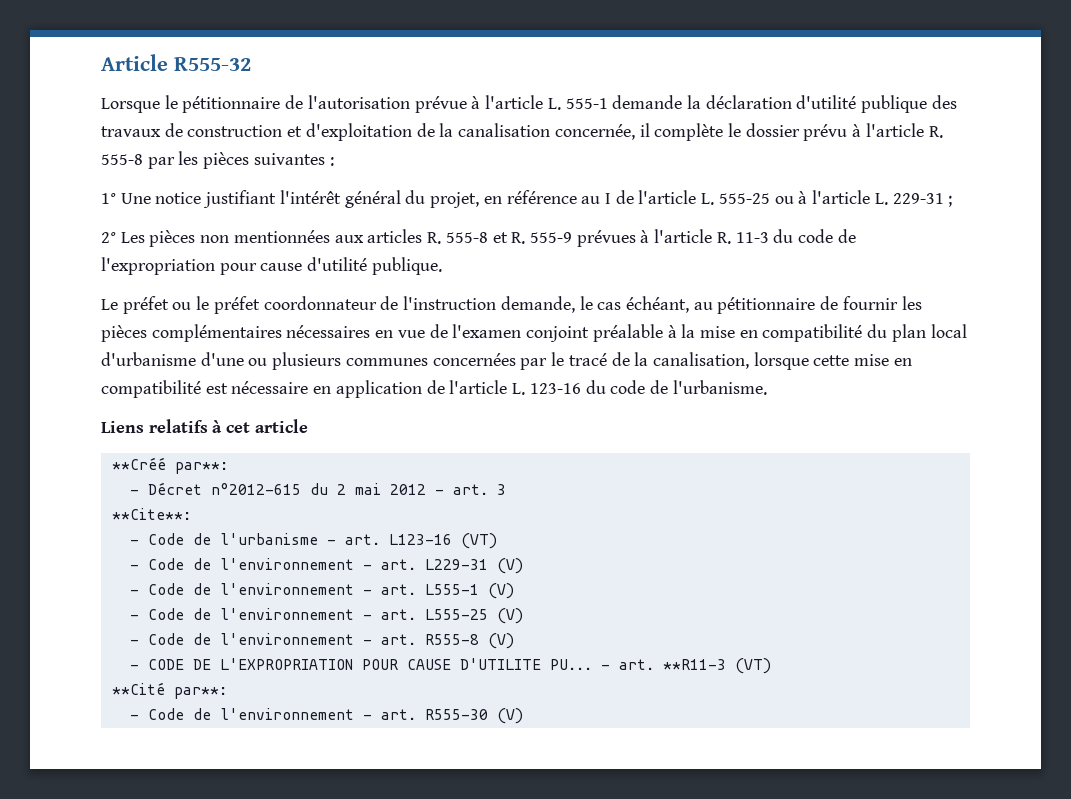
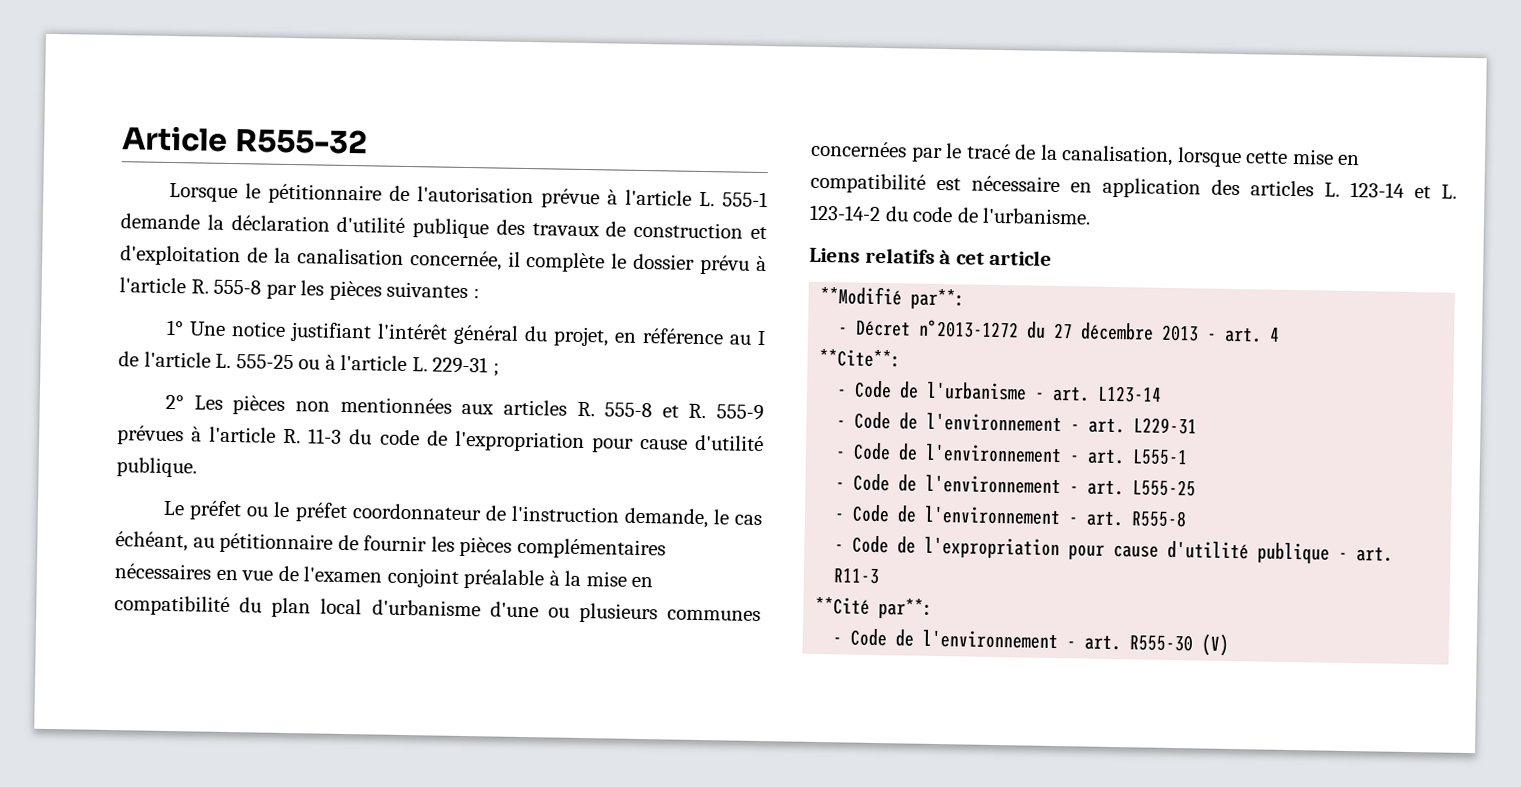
- Le préfet ou le préfet coordonnateur de l'instruction demande, le cas échéant, au pétitionnaire de fournir les pièces complémentaires nécessaires en vue de l'examen conjoint préalable à la mise en compatibilité du plan local d'urbanisme d'une ou plusieurs communes concernées par le tracé de la canalisation, lorsque cette mise en compatibilité est nécessaire en application de l'article L. 123-16 du code de l'urbanisme.
+ Le préfet ou le préfet coordonnateur de l'instruction demande, le cas échéant, au pétitionnaire de fournir les pièces complémentaires nécessaires en vue de l'examen conjoint préalable à la mise en compatibilité du plan local d'urbanisme d'une ou plusieurs communes concernées par le tracé de la canalisation, lorsque cette mise en compatibilité est nécessaire en application des articles L. 123-14 et L. 123-14-2 du code de l'urbanisme.
- **Créé par**:
+ **Modifié par**:
- - Décret n°2012-615 du 2 mai 2012 - art. 3
+ - Décret n°2013-1272 du 27 décembre 2013 - art. 4
- - Code de l'urbanisme - art. L123-16 (VT)
+ - Code de l'urbanisme - art. L123-14
- - Code de l'environnement - art. L229-31 (V)
+ - Code de l'environnement - art. L229-31
- - Code de l'environnement - art. L555-1 (V)
+ - Code de l'environnement - art. L555-1
- - Code de l'environnement - art. L555-25 (V)
+ - Code de l'environnement - art. L555-25
- - Code de l'environnement - art. R555-8 (V)
- - CODE DE L'EXPROPRIATION POUR CAUSE D'UTILITE PU... - art. **R11-3 (VT)
+ - Code de l'environnement - art. R555-8
+ - Code de l'expropriation pour cause d'utilité publique - art. R11-3

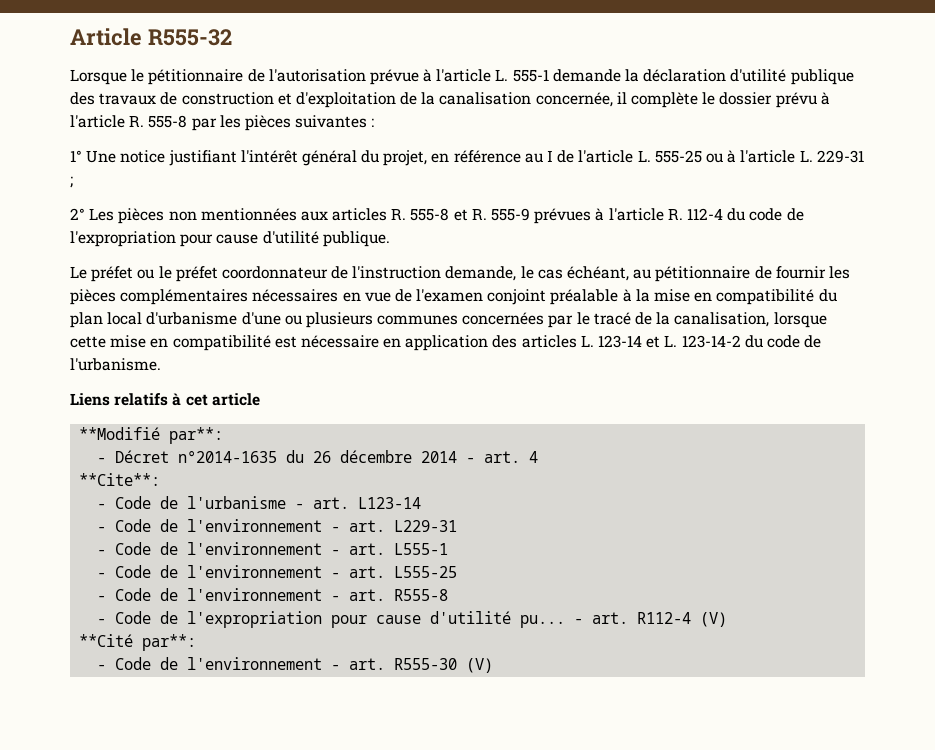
- 2° Les pièces non mentionnées aux articles R. 555-8 et R. 555-9 prévues à l'article R. 11-3 du code de l'expropriation pour cause d'utilité publique.
+ 2° Les pièces non mentionnées aux articles R. 555-8 et R. 555-9 prévues à l'article R. 112-4 du code de l'expropriation pour cause d'utilité publique.
- - Décret n°2013-1272 du 27 décembre 2013 - art. 4
+ - Décret n°2014-1635 du 26 décembre 2014 - art. 4
- - Code de l'expropriation pour cause d'utilité publique - art. R11-3
+ - Code de l'expropriation pour cause d'utilité pu... - art. R112-4 (V)

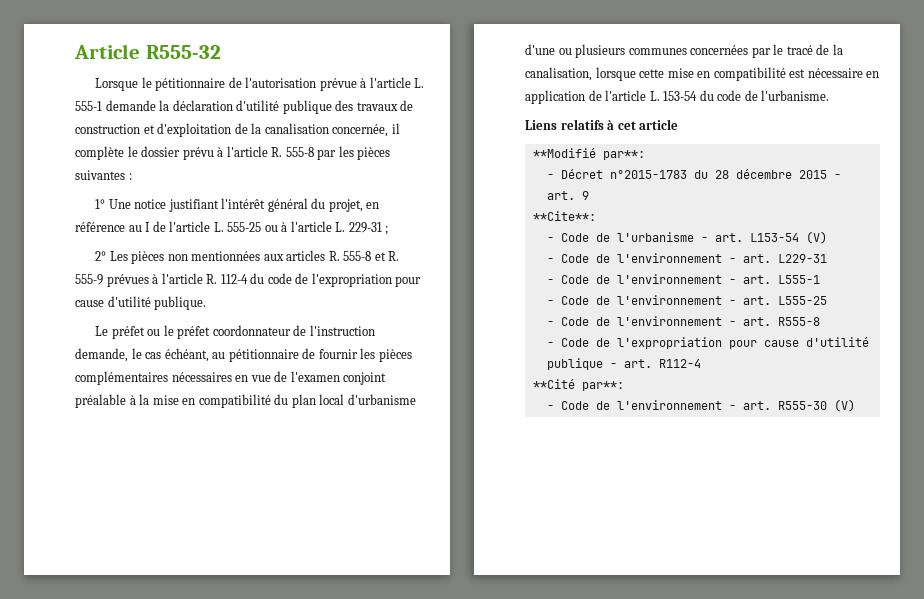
- Le préfet ou le préfet coordonnateur de l'instruction demande, le cas échéant, au pétitionnaire de fournir les pièces complémentaires nécessaires en vue de l'examen conjoint préalable à la mise en compatibilité du plan local d'urbanisme d'une ou plusieurs communes concernées par le tracé de la canalisation, lorsque cette mise en compatibilité est nécessaire en application des articles L. 123-14 et L. 123-14-2 du code de l'urbanisme.
+ Le préfet ou le préfet coordonnateur de l'instruction demande, le cas échéant, au pétitionnaire de fournir les pièces complémentaires nécessaires en vue de l'examen conjoint préalable à la mise en compatibilité du plan local d'urbanisme d'une ou plusieurs communes concernées par le tracé de la canalisation, lorsque cette mise en compatibilité est nécessaire en application de l'article L. 153-54 du code de l'urbanisme.
- - Décret n°2014-1635 du 26 décembre 2014 - art. 4
+ - Décret n°2015-1783 du 28 décembre 2015 - art. 9
- - Code de l'urbanisme - art. L123-14
+ - Code de l'urbanisme - art. L153-54 (V)
- - Code de l'expropriation pour cause d'utilité pu... - art. R112-4 (V)
+ - Code de l'expropriation pour cause d'utilité publique - art. R112-4

